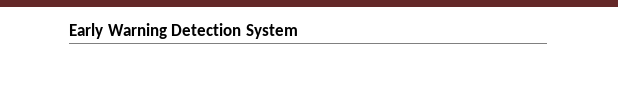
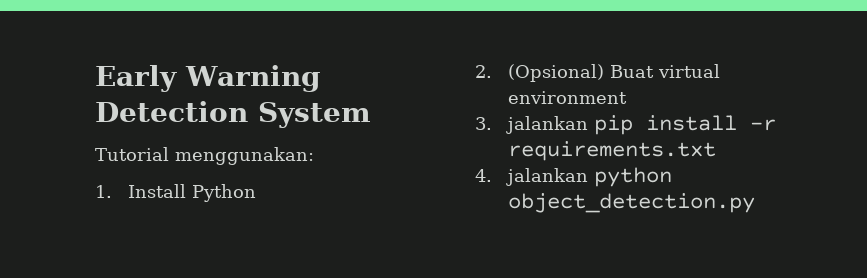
+ Tutorial menggunakan:
+ 1. Install Python
+ 2. (Opsional) Buat virtual environment
+ 3. jalankan pip install -r requirements.txt
+ 4. jalankan python object_detection.py

